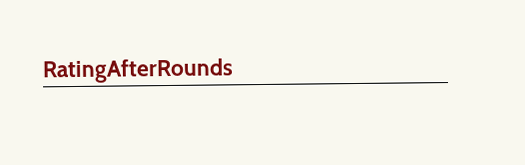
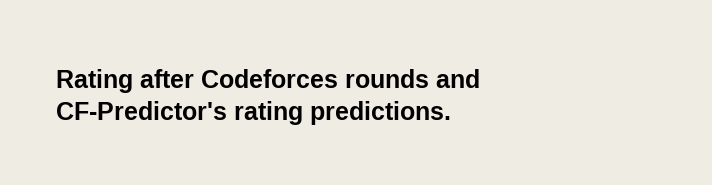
- RatingAfterRounds
+ Rating after Codeforces rounds and CF-Predictor's rating predictions.

